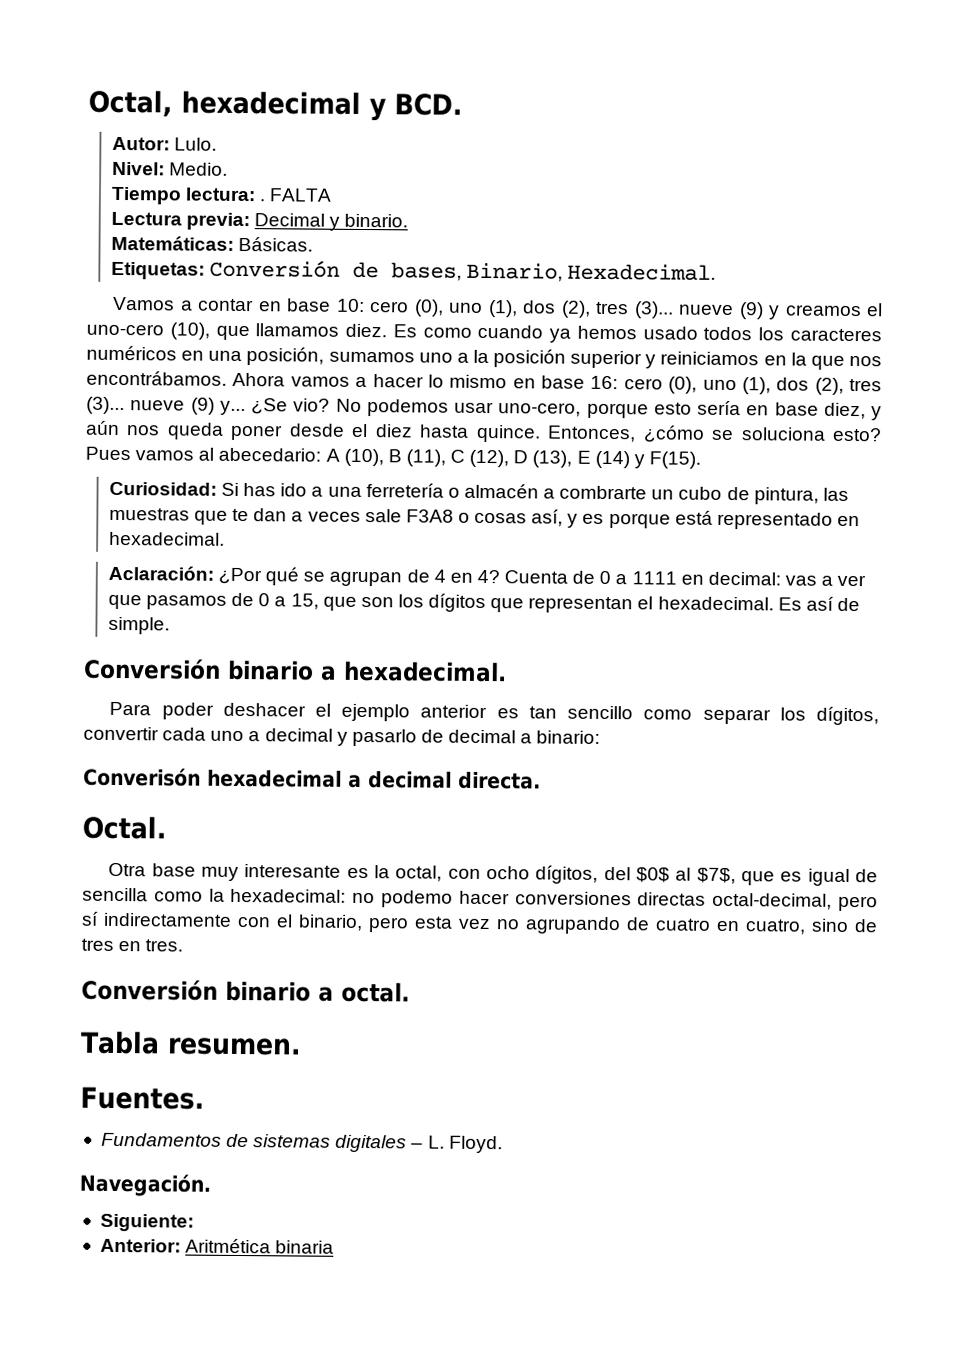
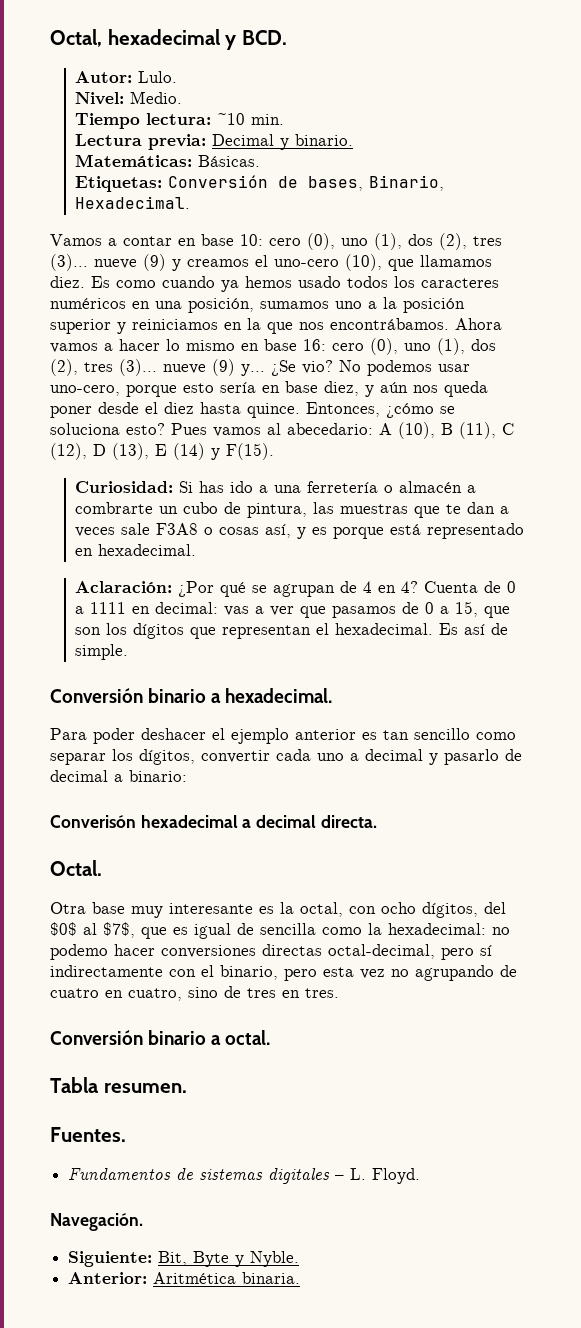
- Tiempo lectura: . FALTA
+ Tiempo lectura: ~10 min.
- Siguiente:
+ Siguiente: Bit, Byte y Nyble.
- Anterior: Aritmética binaria
+ Anterior: Aritmética binaria.

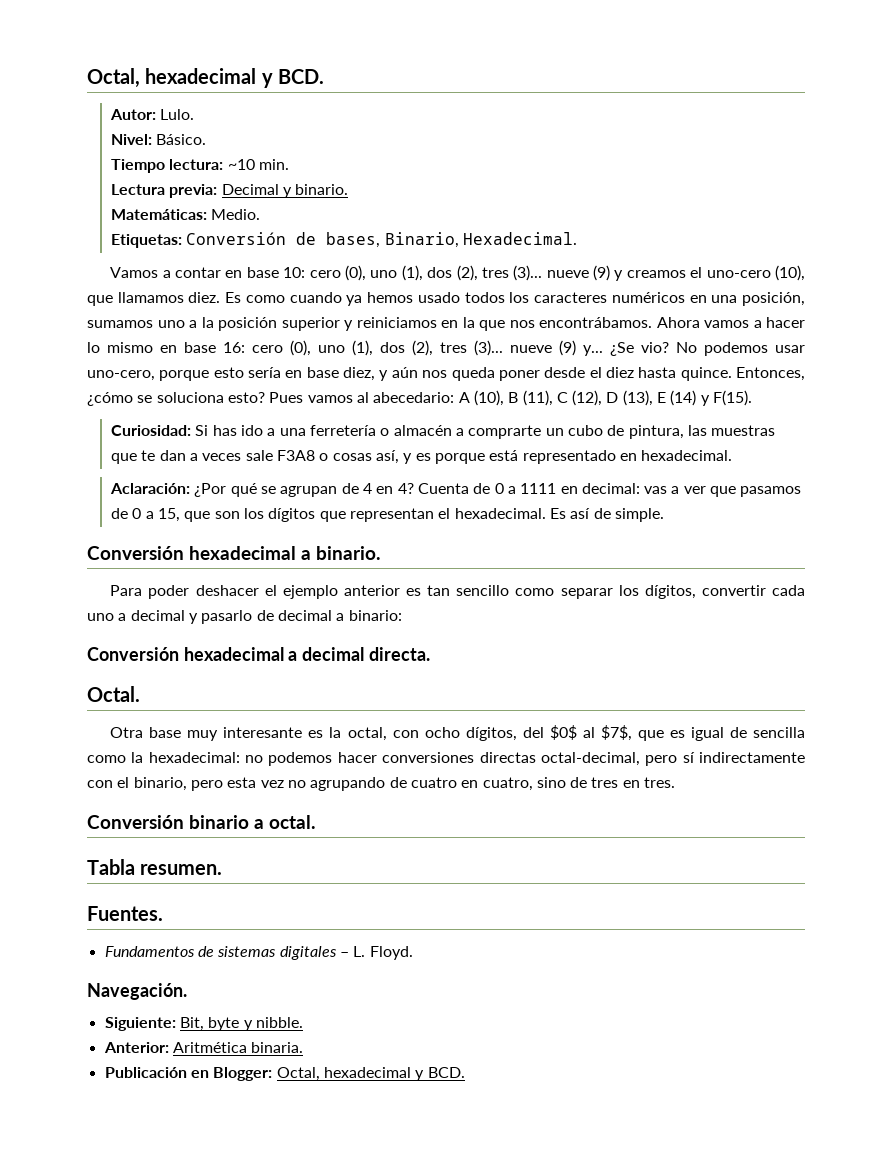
- Nivel: Medio.
+ Nivel: Básico.
- Matemáticas: Básicas.
+ Matemáticas: Medio.
- Curiosidad: Si has ido a una ferretería o almacén a combrarte un cubo de pintura, las muestras que te dan a veces sale F3A8 o cosas así, y es porque está representado en hexadecimal.
+ Curiosidad: Si has ido a una ferretería o almacén a comprarte un cubo de pintura, las muestras que te dan a veces sale F3A8 o cosas así, y es porque está representado en hexadecimal.
- Conversión binario a hexadecimal.
+ Conversión hexadecimal a binario.
- Converisón hexadecimal a decimal directa.
+ Conversión hexadecimal a decimal directa.
- Otra base muy interesante es la octal, con ocho dígitos, del $0$ al $7$, que es igual de sencilla como la hexadecimal: no podemo hacer conversiones directas octal-decimal, pero sí indirectamente con el binario, pero esta vez no agrupando de cuatro en cuatro, sino de tres en tres.
+ Otra base muy interesante es la octal, con ocho dígitos, del $0$ al $7$, que es igual de sencilla como la hexadecimal: no podemos hacer conversiones directas octal-decimal, pero sí indirectamente con el binario, pero esta vez no agrupando de cuatro en cuatro, sino de tres en tres.
- Siguiente: Bit, Byte y Nyble.
+ Siguiente: Bit, byte y nibble.
+ Publicación en Blogger: Octal, hexadecimal y BCD.

